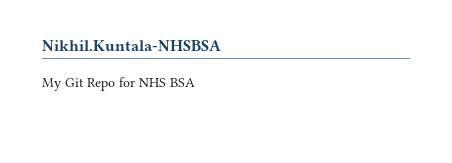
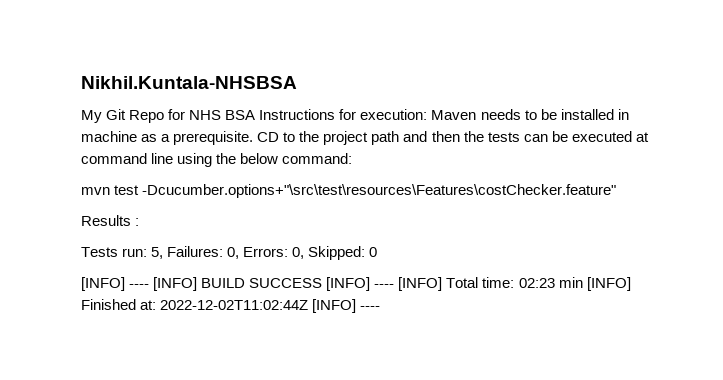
- My Git Repo for NHS BSA
+ My Git Repo for NHS BSA Instructions for execution: Maven needs to be installed in machine as a prerequisite. CD to the project path and then the tests can be executed at command line using the below command:
+ mvn test -Dcucumber.options+"\src\test\resources\Features\costChecker.feature"
+ Results :
+ Tests run: 5, Failures: 0, Errors: 0, Skipped: 0
+ [INFO] ---- [INFO] BUILD SUCCESS [INFO] ---- [INFO] Total time: 02:23 min [INFO] Finished at: 2022-12-02T11:02:44Z [INFO] ----

